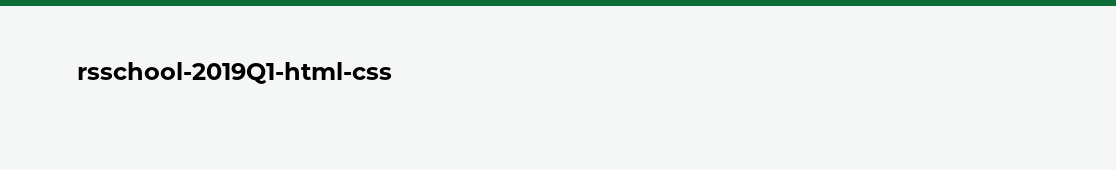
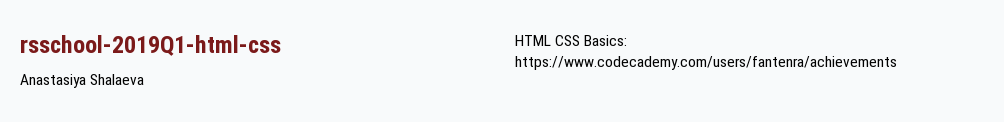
+ Anastasiya Shalaeva
+ HTML CSS Basics: https://www.codecademy.com/users/fantenra/achievements

